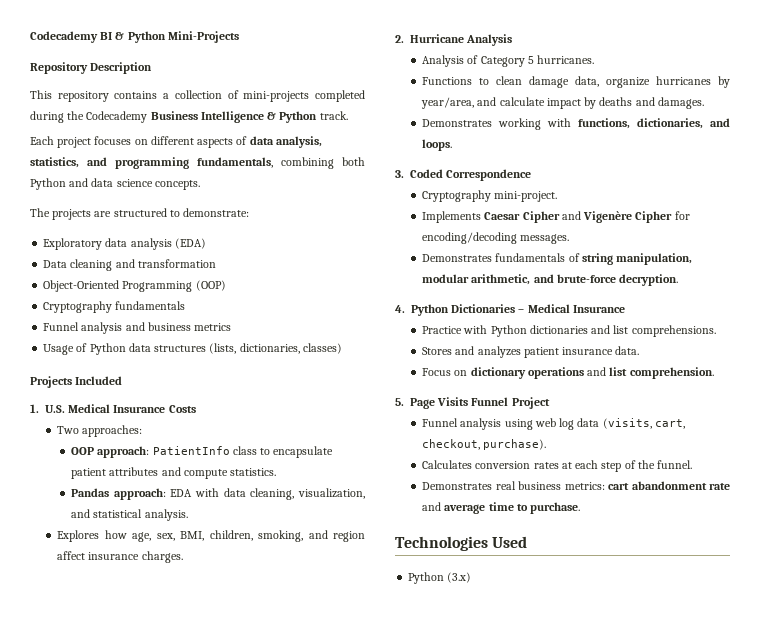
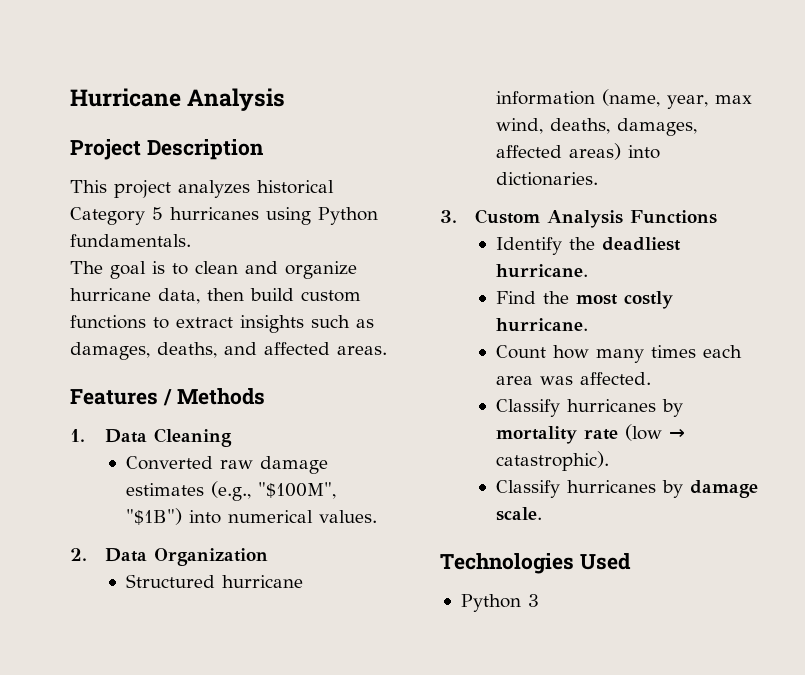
- Codecademy BI & Python Mini-Projects
- Repository Description
- This repository contains a collection of mini-projects completed during the Codecademy Business Intelligence & Python track.
- Each project focuses on different aspects of data analysis, statistics, and programming fundamentals, combining both Python and data science concepts.
- The projects are structured to demonstrate:
- Exploratory data analysis (EDA)
- Data cleaning and transformation
- Object-Oriented Programming (OOP)
- Cryptography fundamentals
- Funnel analysis and business metrics
- Usage of Python data structures (lists, dictionaries, classes)
- Projects Included
- 1. U.S. Medical Insurance Costs
- Two approaches:
- OOP approach: PatientInfo class to encapsulate patient attributes and compute statistics.
- Pandas approach: EDA with data cleaning, visualization, and statistical analysis.
- Explores how age, sex, BMI, children, smoking, and region affect insurance charges.
- 2. Hurricane Analysis
- Analysis of Category 5 hurricanes.
- Functions to clean damage data, organize hurricanes by year/area, and calculate impact by deaths and damages.
- Demonstrates working with functions, dictionaries, and loops.
- 3. Coded Correspondence
- Cryptography mini-project.
- Implements Caesar Cipher and Vigenère Cipher for encoding/decoding messages.
- Demonstrates fundamentals of string manipulation, modular arithmetic, and brute-force decryption.
- 4. Python Dictionaries – Medical Insurance
- Practice with Python dictionaries and list comprehensions.
- Stores and analyzes patient insurance data.
- Focus on dictionary operations and list comprehension.
- 5. Page Visits Funnel Project
- Funnel analysis using web log data (visits, cart, checkout, purchase).
- Calculates conversion rates at each step of the funnel.
- Demonstrates real business metrics: cart abandonment rate and average time to purchase.
+ Hurricane Analysis
+ Project Description
+ This project analyzes historical Category 5 hurricanes using Python fundamentals.
+ The goal is to clean and organize hurricane data, then build custom functions to extract insights such as damages, deaths, and affected areas.
+ Features / Methods
+ 1. Data Cleaning
+ Converted raw damage estimates (e.g., "$100M", "$1B") into numerical values.
+ 2. Data Organization
+ Structured hurricane information (name, year, max wind, deaths, damages, affected areas) into dictionaries.
+ 3. Custom Analysis Functions
+ Identify the deadliest hurricane.
+ Find the most costly hurricane.
+ Count how many times each area was affected.
+ Classify hurricanes by mortality rate (low → catastrophic).
+ Classify hurricanes by damage scale.
- Python (3.x)
+ Python 3

